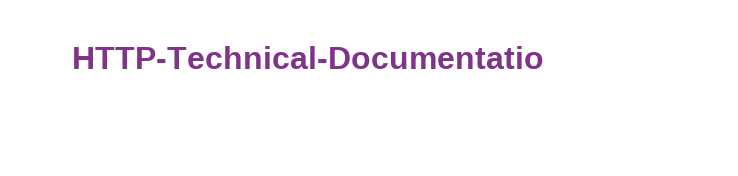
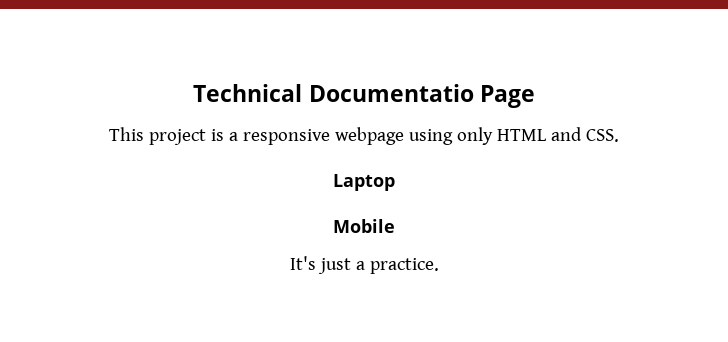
- HTTP-Technical-Documentatio
+ Technical Documentatio Page
+ This project is a responsive webpage using only HTML and CSS.
+ Laptop
+ Mobile
+ It's just a practice.

